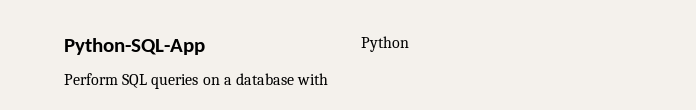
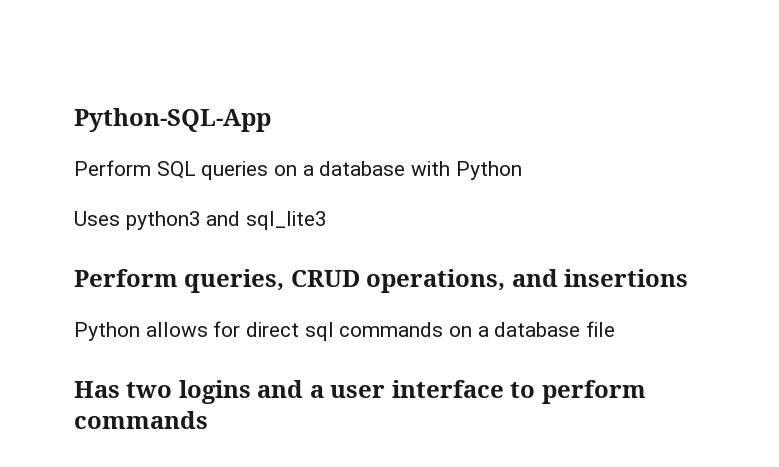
+ Uses python3 and sql_lite3
+ Perform queries, CRUD operations, and insertions
+ Python allows for direct sql commands on a database file
+ Has two logins and a user interface to perform commands

